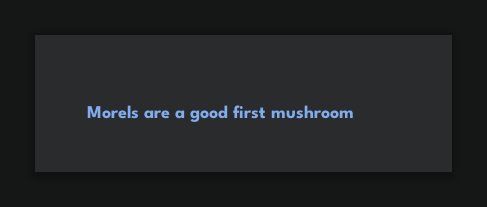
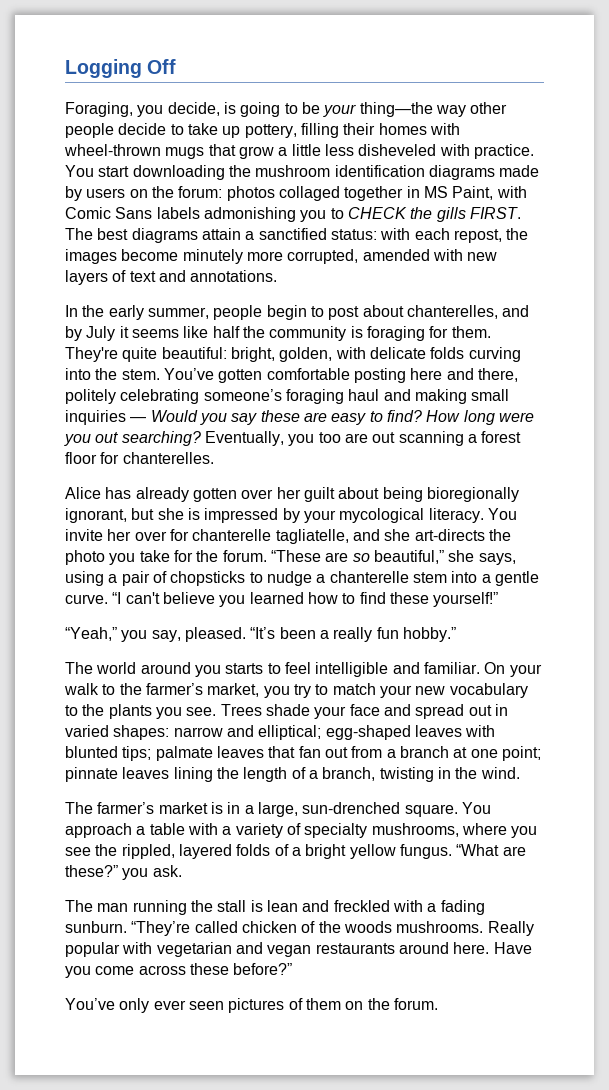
- Morels are a good first mushroom
+ Logging Off
+ Foraging, you decide, is going to be your thing—the way other people decide to take up pottery, filling their homes with wheel-thrown mugs that grow a little less disheveled with practice. You start downloading the mushroom identification diagrams made by users on the forum: photos collaged together in MS Paint, with Comic Sans labels admonishing you to CHECK the gills FIRST. The best diagrams attain a sanctified status: with each repost, the images become minutely more corrupted, amended with new layers of text and annotations.
+ In the early summer, people begin to post about chanterelles, and by July it seems like half the community is foraging for them. They're quite beautiful: bright, golden, with delicate folds curving into the stem. You’ve gotten comfortable posting here and there, politely celebrating someone’s foraging haul and making small inquiries — Would you say these are easy to find? How long were you out searching? Eventually, you too are out scanning a forest floor for chanterelles.
+ Alice has already gotten over her guilt about being bioregionally ignorant, but she is impressed by your mycological literacy. You invite her over for chanterelle tagliatelle, and she art-directs the photo you take for the forum. “These are so beautiful,” she says, using a pair of chopsticks to nudge a chanterelle stem into a gentle curve. “I can't believe you learned how to find these yourself!”
+ “Yeah,” you say, pleased. “It’s been a really fun hobby.”
+ The world around you starts to feel intelligible and familiar. On your walk to the farmer’s market, you try to match your new vocabulary to the plants you see. Trees shade your face and spread out in varied shapes: narrow and elliptical; egg-shaped leaves with blunted tips; palmate leaves that fan out from a branch at one point; pinnate leaves lining the length of a branch, twisting in the wind.
+ The farmer’s market is in a large, sun-drenched square. You approach a table with a variety of specialty mushrooms, where you see the rippled, layered folds of a bright yellow fungus. “What are these?” you ask.
+ The man running the stall is lean and freckled with a fading sunburn. “They’re called chicken of the woods mushrooms. Really popular with vegetarian and vegan restaurants around here. Have you come across these before?”
+ You’ve only ever seen pictures of them on the forum.

